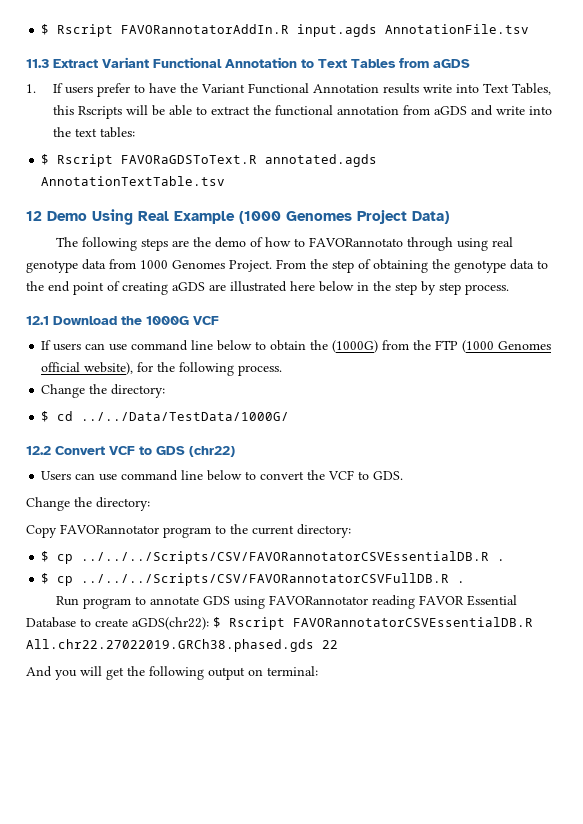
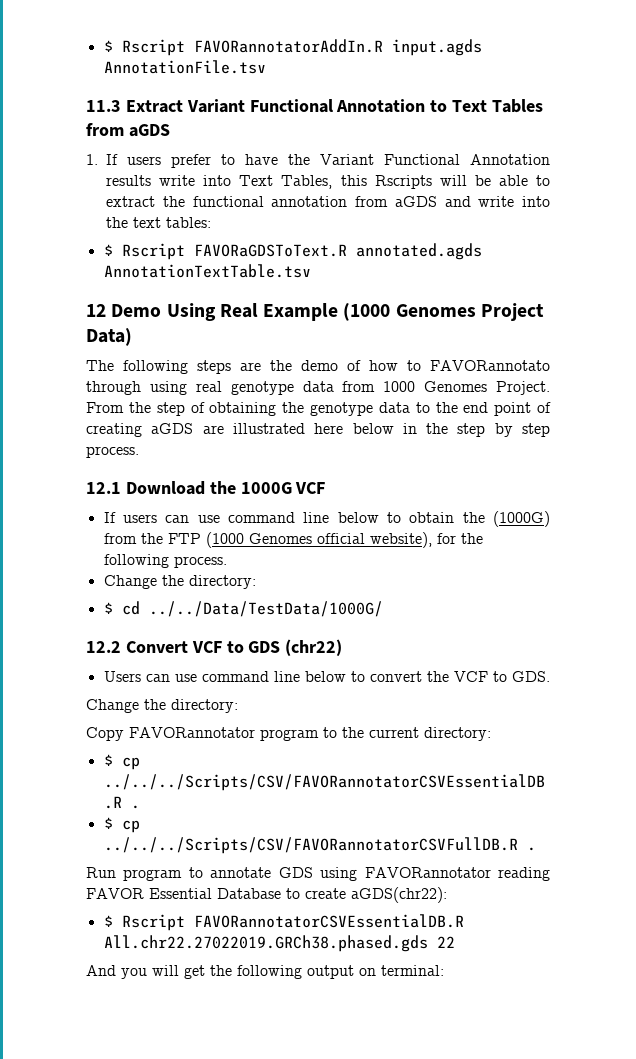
- Run program to annotate GDS using FAVORannotator reading FAVOR Essential Database to create aGDS(chr22): $ Rscript FAVORannotatorCSVEssentialDB.R All.chr22.27022019.GRCh38.phased.gds 22
+ Run program to annotate GDS using FAVORannotator reading FAVOR Essential Database to create aGDS(chr22):
+ $ Rscript FAVORannotatorCSVEssentialDB.R All.chr22.27022019.GRCh38.phased.gds 22

